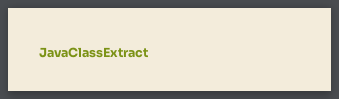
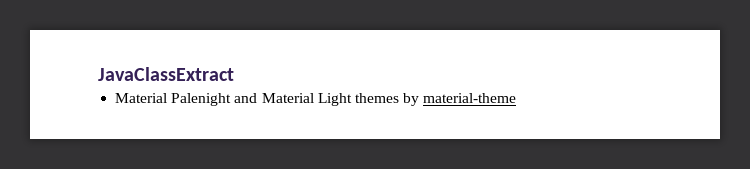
+ Material Palenight and Material Light themes by material-theme

